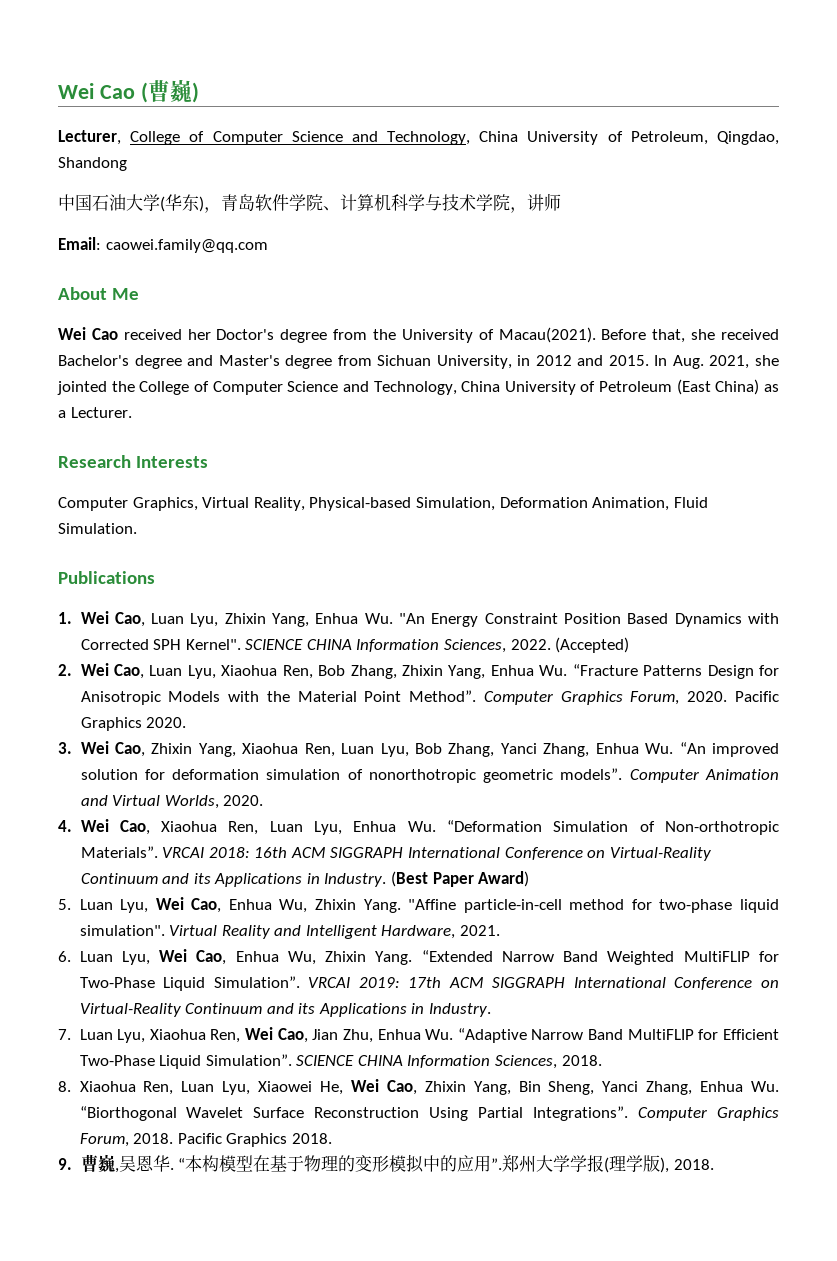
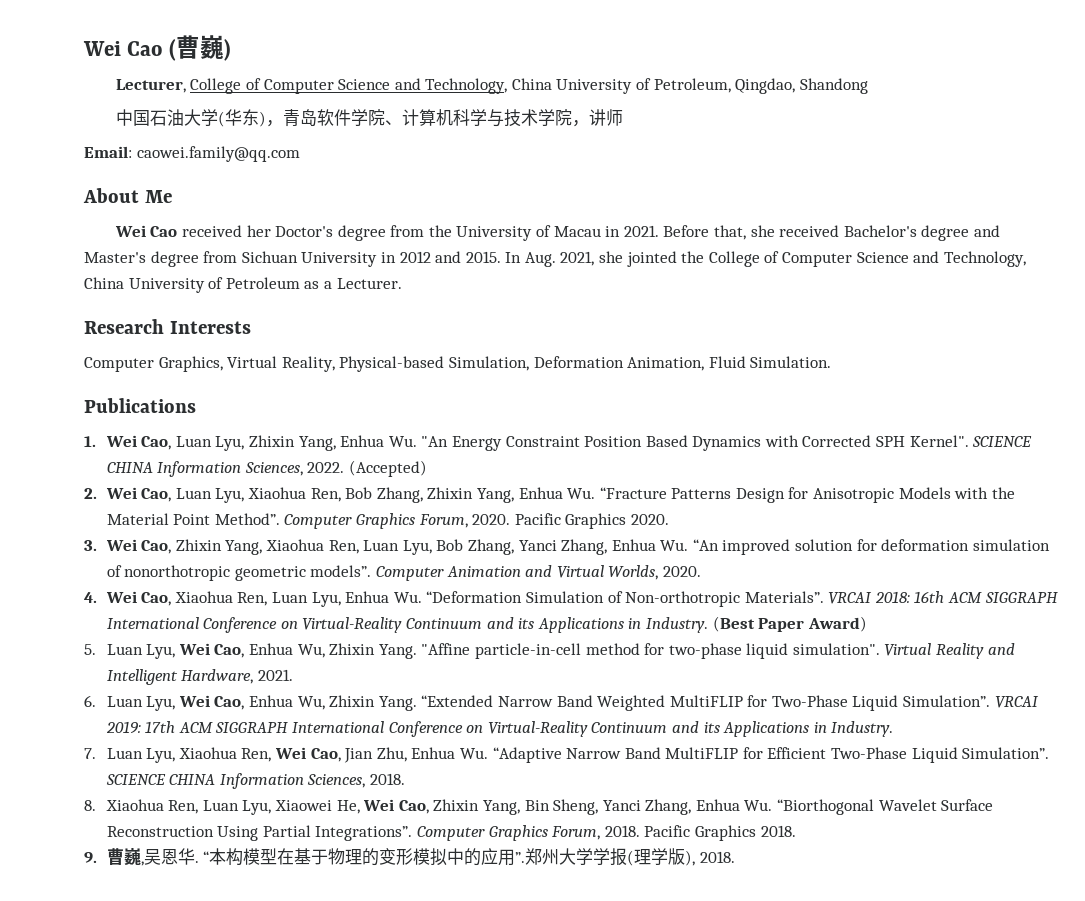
- Wei Cao received her Doctor's degree from the University of Macau(2021).
+ Wei Cao received her Doctor's degree from the University of Macau in 2021.
- Before that, she received Bachelor's degree and Master's degree from Sichuan University, in 2012 and 2015.
+ Before that, she received Bachelor's degree and Master's degree from Sichuan University in 2012 and 2015.
- In Aug. 2021, she jointed the College of Computer Science and Technology, China University of Petroleum (East China) as a Lecturer.
+ In Aug. 2021, she jointed the College of Computer Science and Technology, China University of Petroleum as a Lecturer.

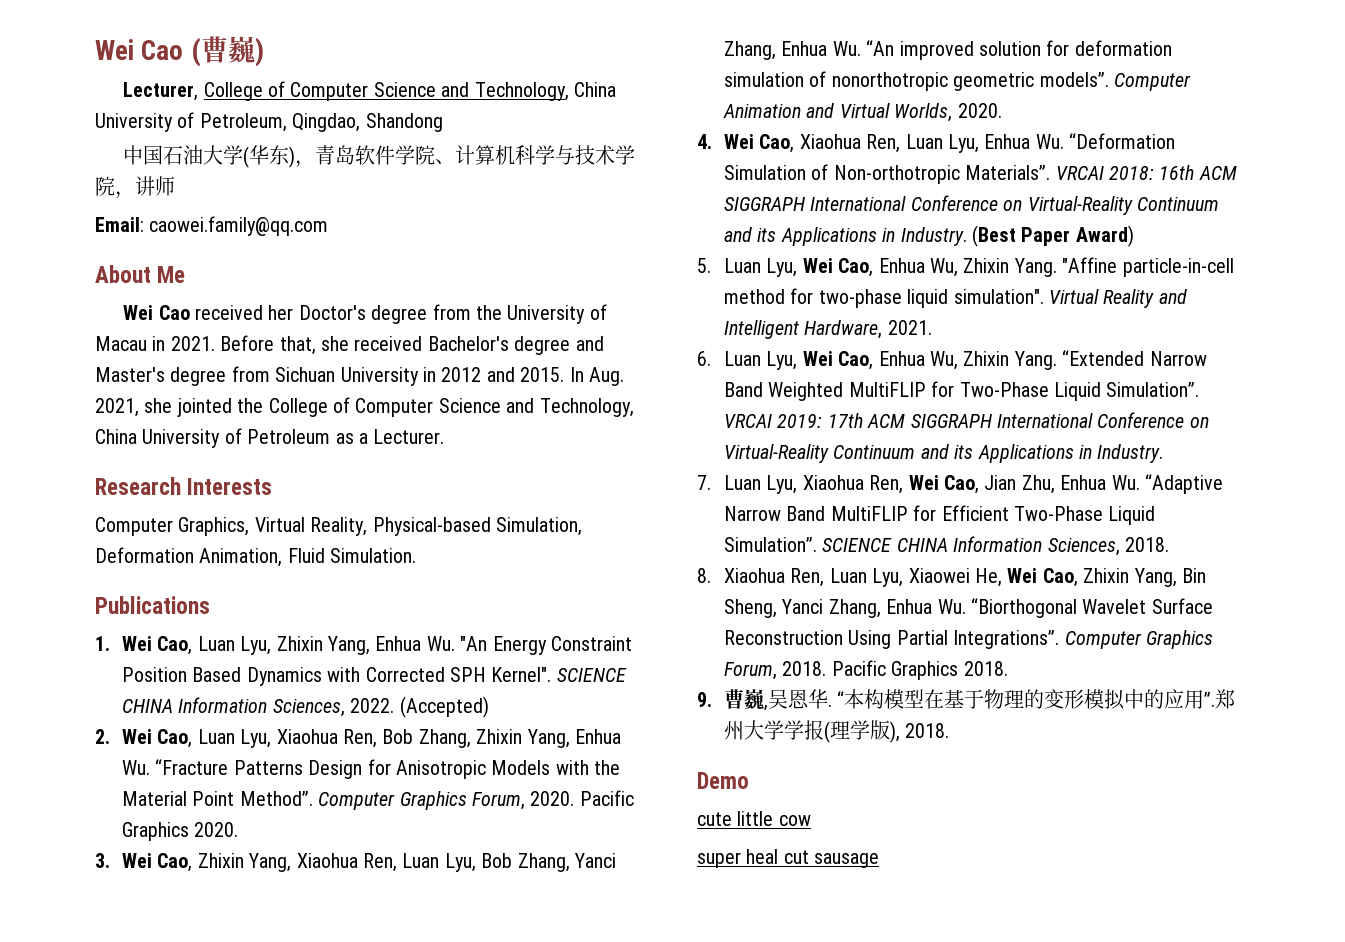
+ Demo
+ cute little cow
+ super heal cut sausage

